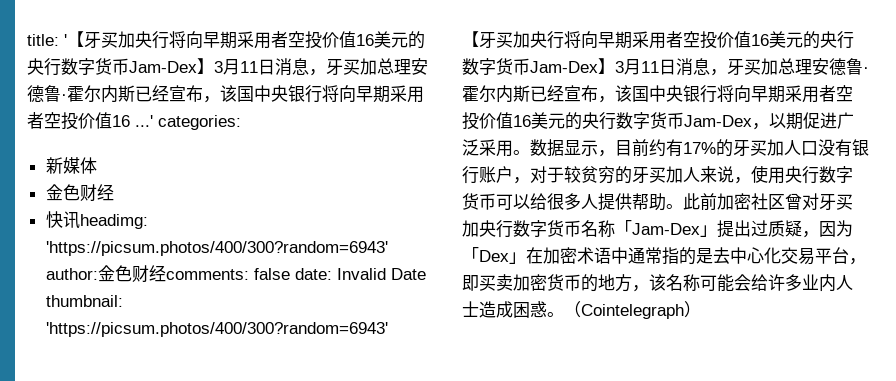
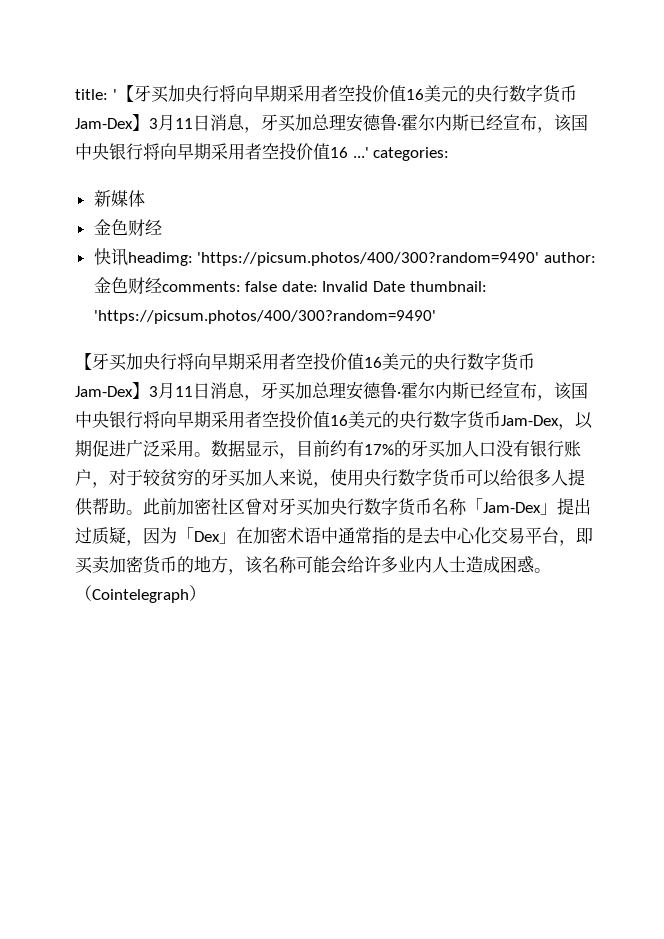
- 快讯headimg: 'https://picsum.photos/400/300?random=6943' author:金色财经comments: false date: Invalid Date thumbnail: 'https://picsum.photos/400/300?random=6943'
+ 快讯headimg: 'https://picsum.photos/400/300?random=9490' author:金色财经comments: false date: Invalid Date thumbnail: 'https://picsum.photos/400/300?random=9490'

